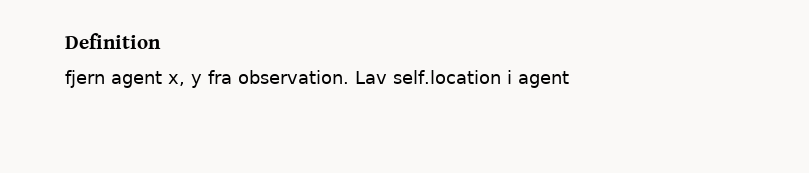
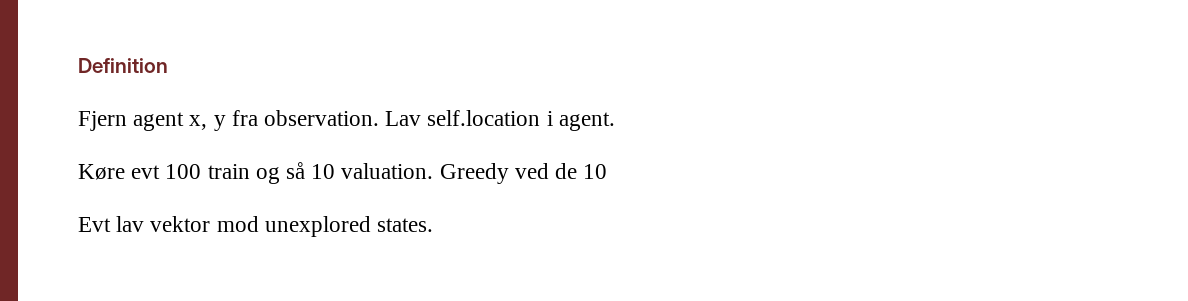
- fjern agent x, y fra observation.
+ Fjern agent x, y fra observation.
- Lav self.location i agent
+ Lav self.location i agent.
+ Køre evt 100 train og så 10 valuation. Greedy ved de 10
+ Evt lav vektor mod unexplored states.

